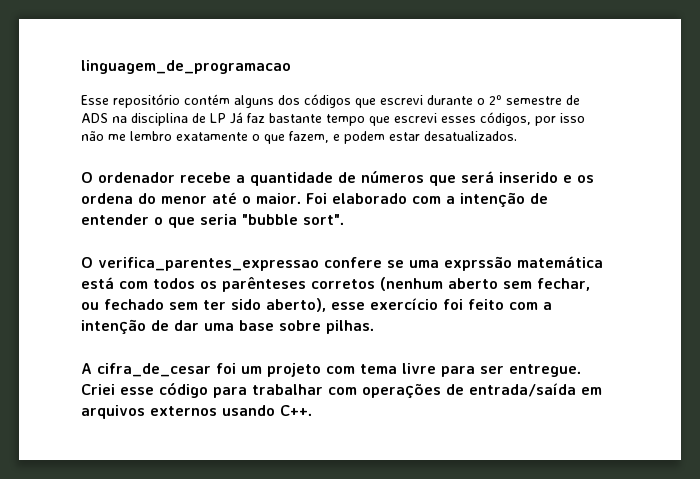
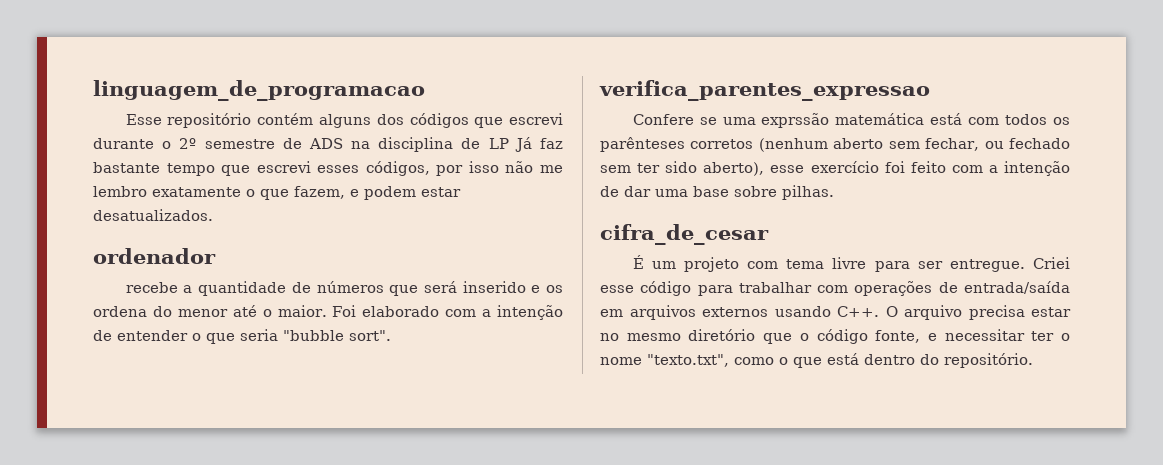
- O ordenador recebe a quantidade de números que será inserido e os ordena do menor até o maior.
+ ordenador
+ recebe a quantidade de números que será inserido e os ordena do menor até o maior.
- O verifica_parentes_expressao confere se uma exprssão matemática está com todos os parênteses corretos (nenhum aberto sem fechar, ou fechado sem ter sido aberto), esse exercício foi feito com a intenção de dar uma base sobre pilhas.
+ verifica_parentes_expressao
+ Confere se uma exprssão matemática está com todos os parênteses corretos (nenhum aberto sem fechar, ou fechado sem ter sido aberto), esse exercício foi feito com a intenção de dar uma base sobre pilhas.
- A cifra_de_cesar foi um projeto com tema livre para ser entregue.
+ cifra_de_cesar
+ É um projeto com tema livre para ser entregue.
- Criei esse código para trabalhar com operações de entrada/saída em arquivos externos usando C++.
+ Criei esse código para trabalhar com operações de entrada/saída em arquivos externos usando C++. O arquivo precisa estar no mesmo diretório que o código fonte, e necessitar ter o nome "texto.txt", como o que está dentro do repositório.

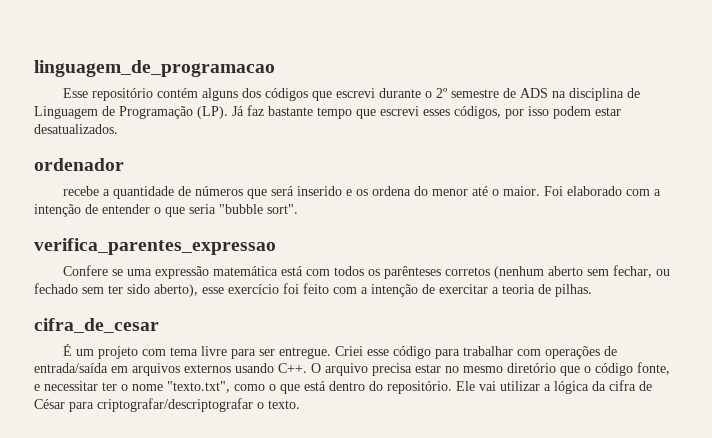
- Esse repositório contém alguns dos códigos que escrevi durante o 2º semestre de ADS na disciplina de LP Já faz bastante tempo que escrevi esses códigos, por isso não me lembro exatamente o que fazem, e podem estar desatualizados.
+ Esse repositório contém alguns dos códigos que escrevi durante o 2º semestre de ADS na disciplina de Linguagem de Programação (LP). Já faz bastante tempo que escrevi esses códigos, por isso podem estar desatualizados.
- Confere se uma exprssão matemática está com todos os parênteses corretos (nenhum aberto sem fechar, ou fechado sem ter sido aberto), esse exercício foi feito com a intenção de dar uma base sobre pilhas.
+ Confere se uma expressão matemática está com todos os parênteses corretos (nenhum aberto sem fechar, ou fechado sem ter sido aberto), esse exercício foi feito com a intenção de exercitar a teoria de pilhas.
+ Ele vai utilizar a lógica da cifra de César para criptografar/descriptografar o texto.

